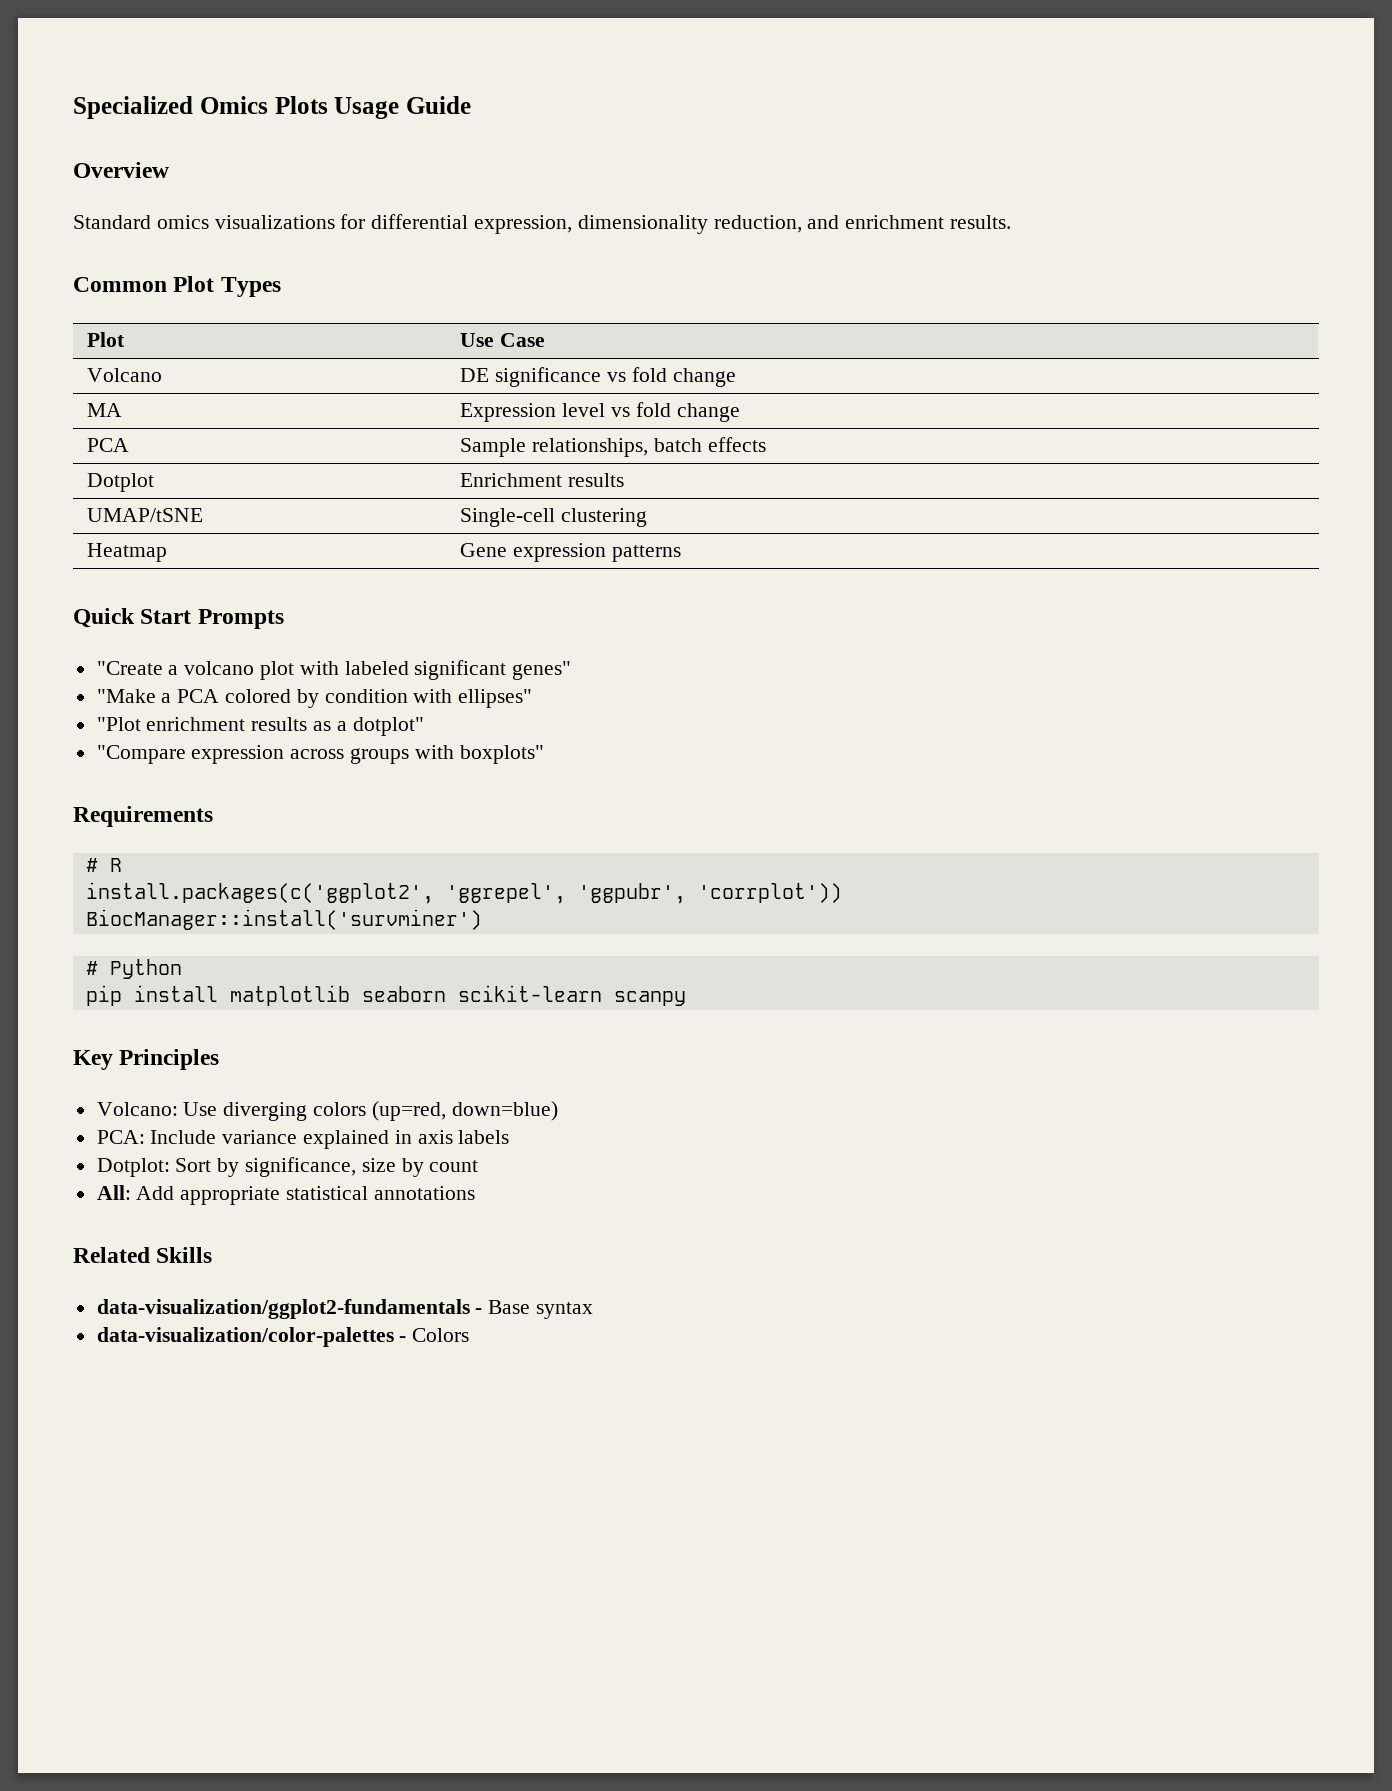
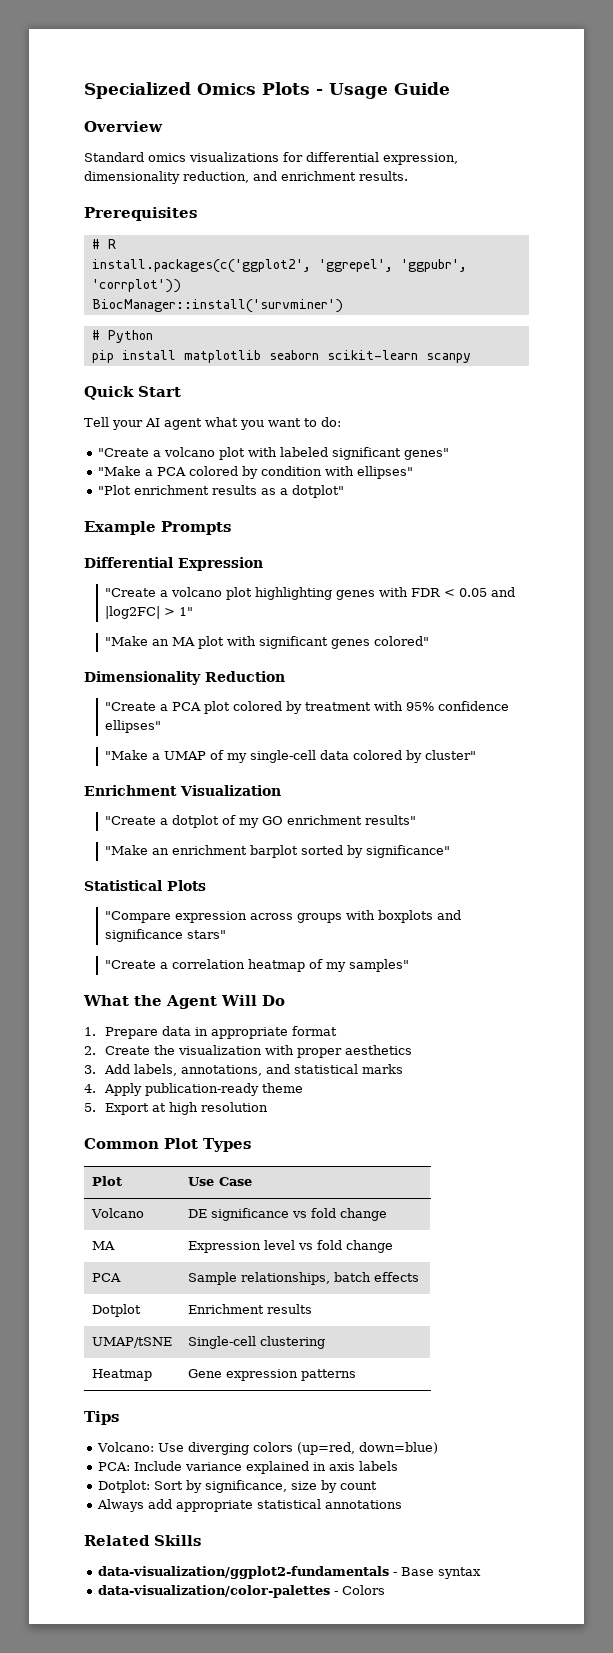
- Specialized Omics Plots Usage Guide
+ Specialized Omics Plots - Usage Guide
+ Prerequisites
+ # R
+ install.packages(c('ggplot2', 'ggrepel', 'ggpubr', 'corrplot'))
+ BiocManager::install('survminer')
+ # Python
+ pip install matplotlib seaborn scikit-learn scanpy
+ Quick Start
+ Tell your AI agent what you want to do:
+ "Create a volcano plot with labeled significant genes"
+ "Make a PCA colored by condition with ellipses"
+ "Plot enrichment results as a dotplot"
+ Example Prompts
+ Differential Expression
+ "Create a volcano plot highlighting genes with FDR < 0.05 and |log2FC| > 1"
+ "Make an MA plot with significant genes colored"
+ Dimensionality Reduction
+ "Create a PCA plot colored by treatment with 95% confidence ellipses"
+ "Make a UMAP of my single-cell data colored by cluster"
+ Enrichment Visualization
+ "Create a dotplot of my GO enrichment results"
+ "Make an enrichment barplot sorted by significance"
+ Statistical Plots
+ "Compare expression across groups with boxplots and significance stars"
+ "Create a correlation heatmap of my samples"
+ What the Agent Will Do
+ 1. Prepare data in appropriate format
+ 2. Create the visualization with proper aesthetics
+ 3. Add labels, annotations, and statistical marks
+ 4. Apply publication-ready theme
+ 5. Export at high resolution
- Quick Start Prompts
- "Create a volcano plot with labeled significant genes"
- "Make a PCA colored by condition with ellipses"
- "Plot enrichment results as a dotplot"
- "Compare expression across groups with boxplots"
- Requirements
- # R
- install.packages(c('ggplot2', 'ggrepel', 'ggpubr', 'corrplot'))
- BiocManager::install('survminer')
- # Python
- pip install matplotlib seaborn scikit-learn scanpy
- Key Principles
+ Tips
- All: Add appropriate statistical annotations
+ Always add appropriate statistical annotations

